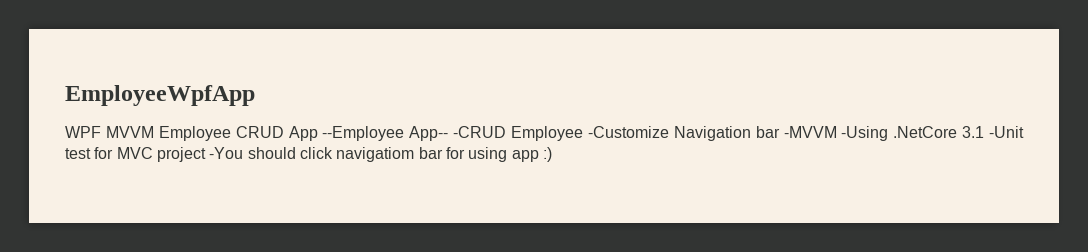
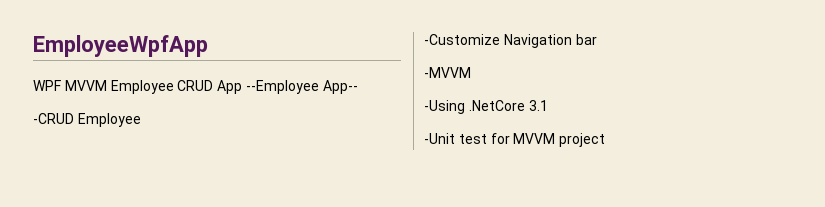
- WPF MVVM Employee CRUD App --Employee App-- -CRUD Employee -Customize Navigation bar -MVVM -Using .NetCore 3.1 -Unit test for MVC project -You should click navigatiom bar for using app :)
+ WPF MVVM Employee CRUD App --Employee App--
+ -CRUD Employee
+ -Customize Navigation bar
+ -MVVM
+ -Using .NetCore 3.1
+ -Unit test for MVVM project

